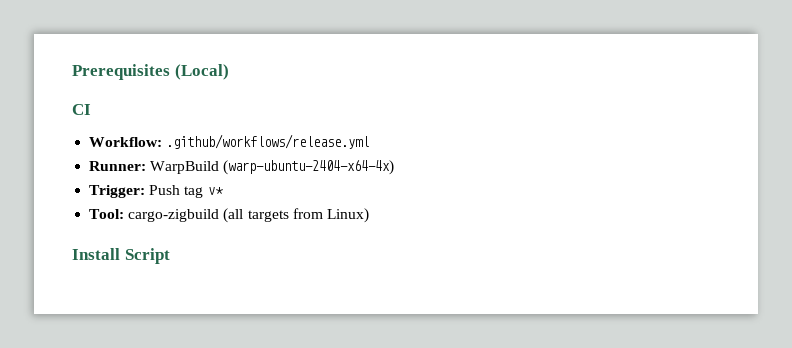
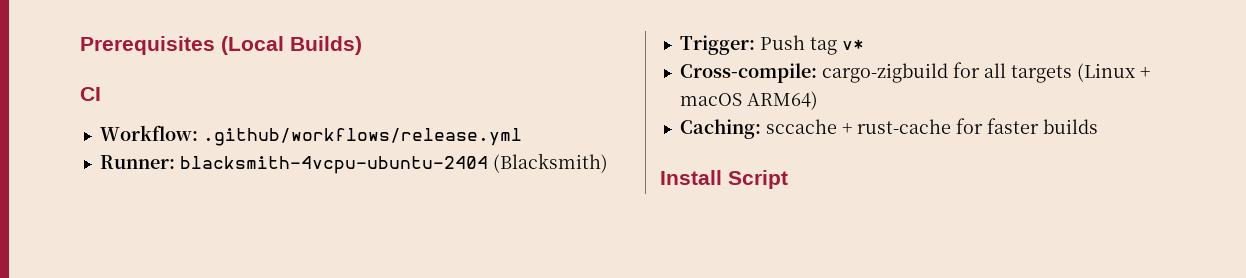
- Prerequisites (Local)
+ Prerequisites (Local Builds)
- Runner: WarpBuild (warp-ubuntu-2404-x64-4x)
+ Runner: blacksmith-4vcpu-ubuntu-2404 (Blacksmith)
- Tool: cargo-zigbuild (all targets from Linux)
+ Cross-compile: cargo-zigbuild for all targets (Linux + macOS ARM64)
+ Caching: sccache + rust-cache for faster builds

